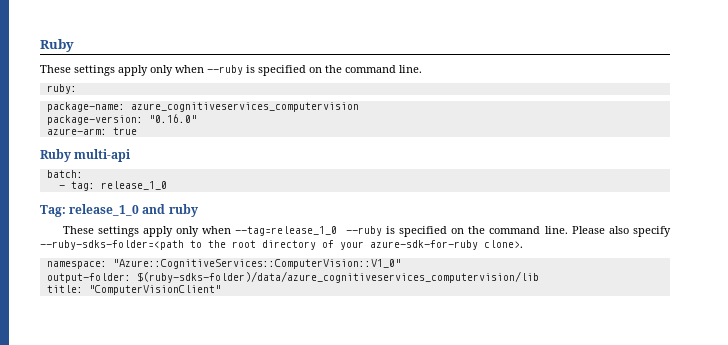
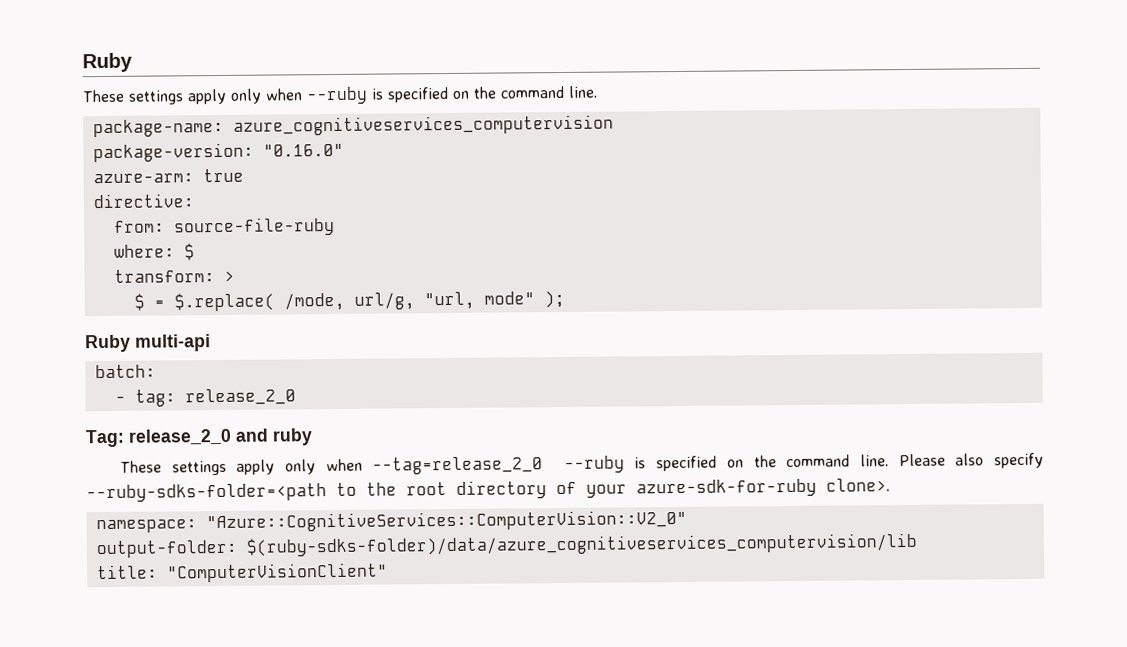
- ruby:
+ directive:
+ from: source-file-ruby
+ where: $
+ transform: >
+ $ = $.replace( /mode, url/g, "url, mode" );
- - tag: release_1_0
+ - tag: release_2_0
- Tag: release_1_0 and ruby
+ Tag: release_2_0 and ruby
- These settings apply only when --tag=release_1_0 --ruby is specified on the command line.
+ These settings apply only when --tag=release_2_0 --ruby is specified on the command line.
- namespace: "Azure::CognitiveServices::ComputerVision::V1_0"
+ namespace: "Azure::CognitiveServices::ComputerVision::V2_0"

